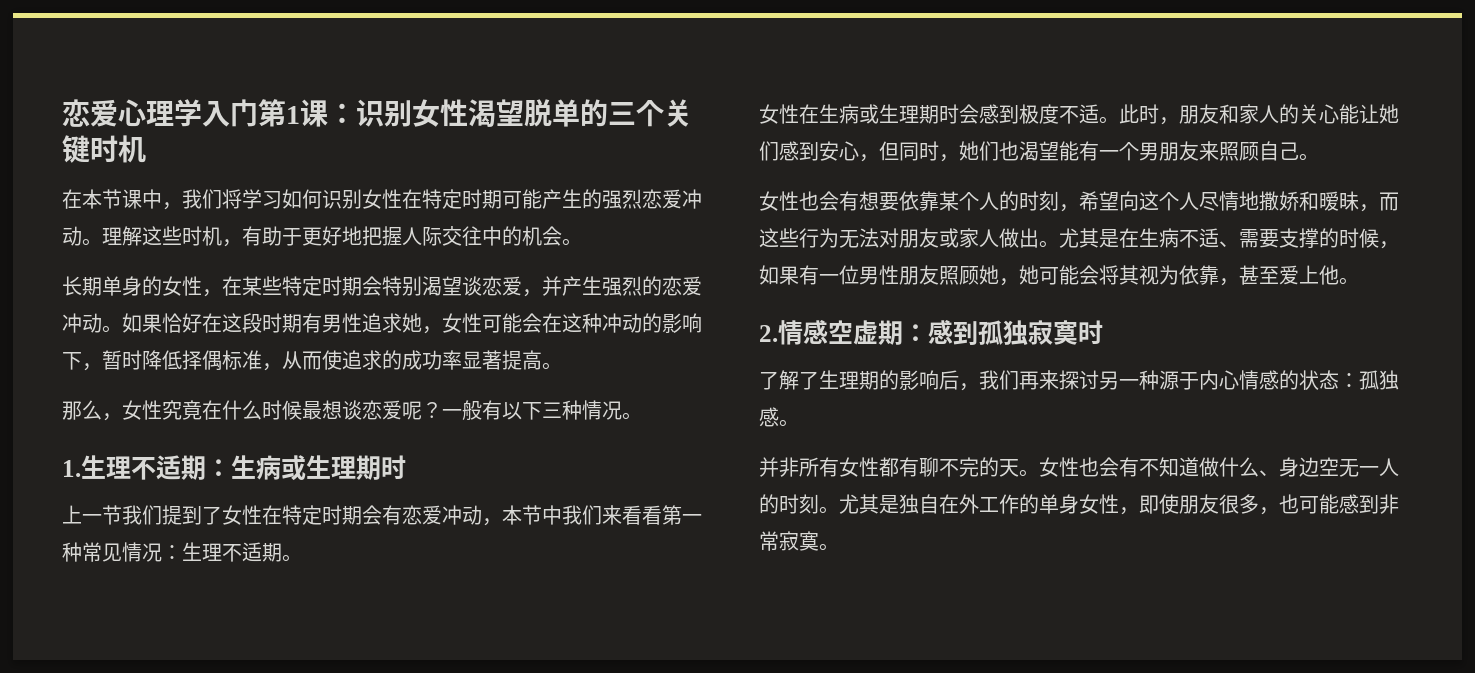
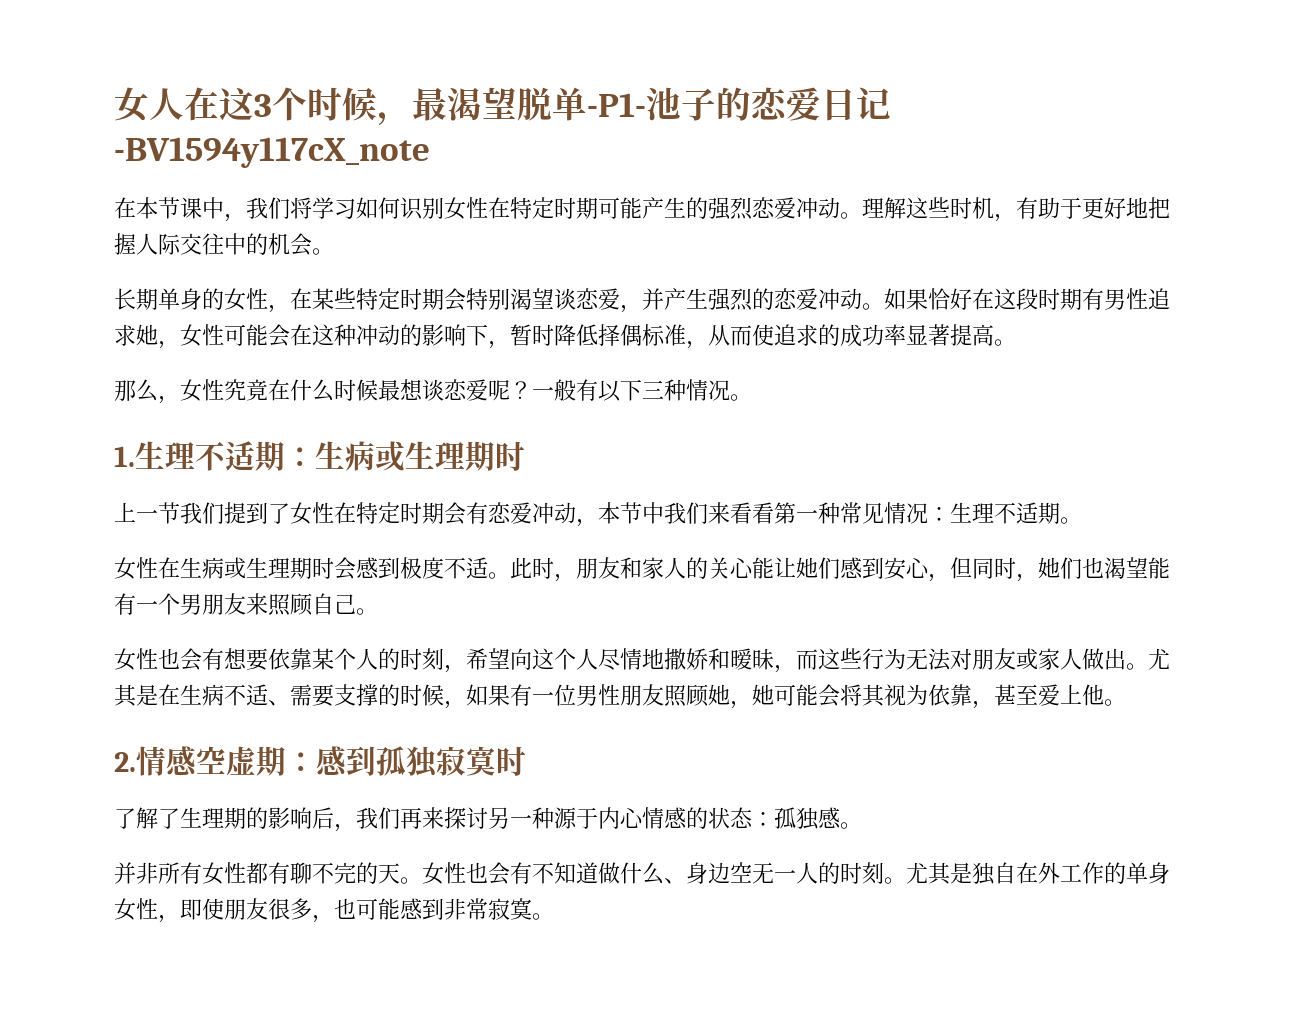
- 恋爱心理学入门第1课：识别女性渴望脱单的三个关键时机
+ 女人在这3个时候，最渴望脱单-P1-池子的恋爱日记-BV1594y117cX_note

